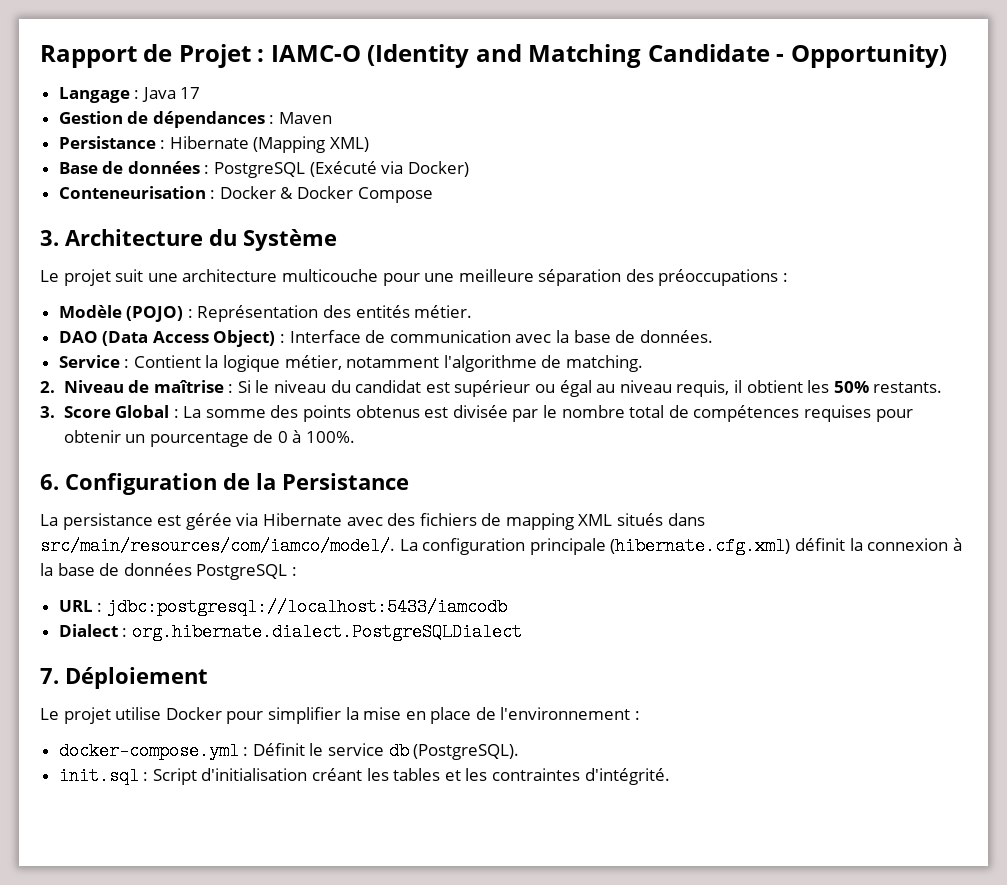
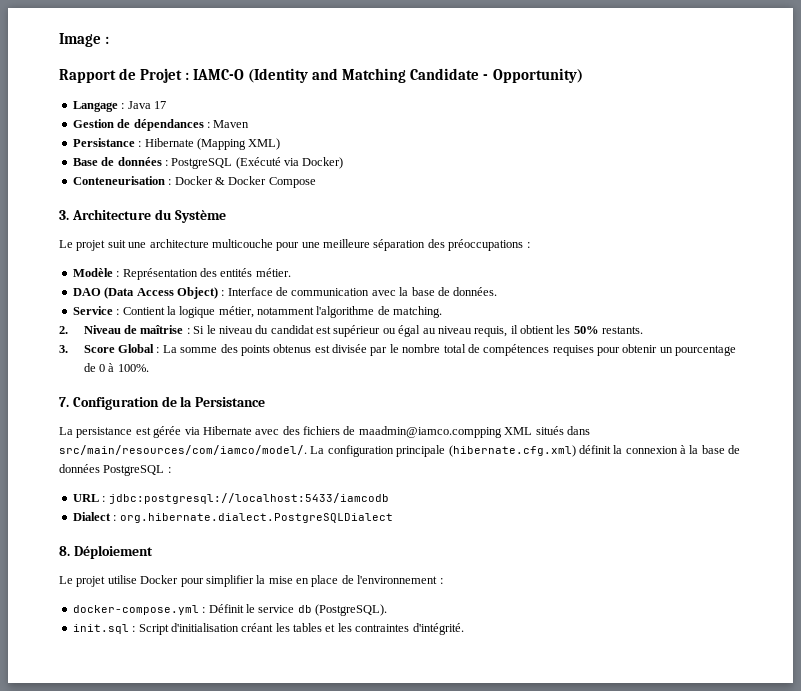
+ Image :
- Modèle (POJO) : Représentation des entités métier.
+ Modèle : Représentation des entités métier.
- 6. Configuration de la Persistance
+ 7. Configuration de la Persistance
- La persistance est gérée via Hibernate avec des fichiers de mapping XML situés dans src/main/resources/com/iamco/model/.
+ La persistance est gérée via Hibernate avec des fichiers de maadmin@iamco.compping XML situés dans src/main/resources/com/iamco/model/.
- 7. Déploiement
+ 8. Déploiement

